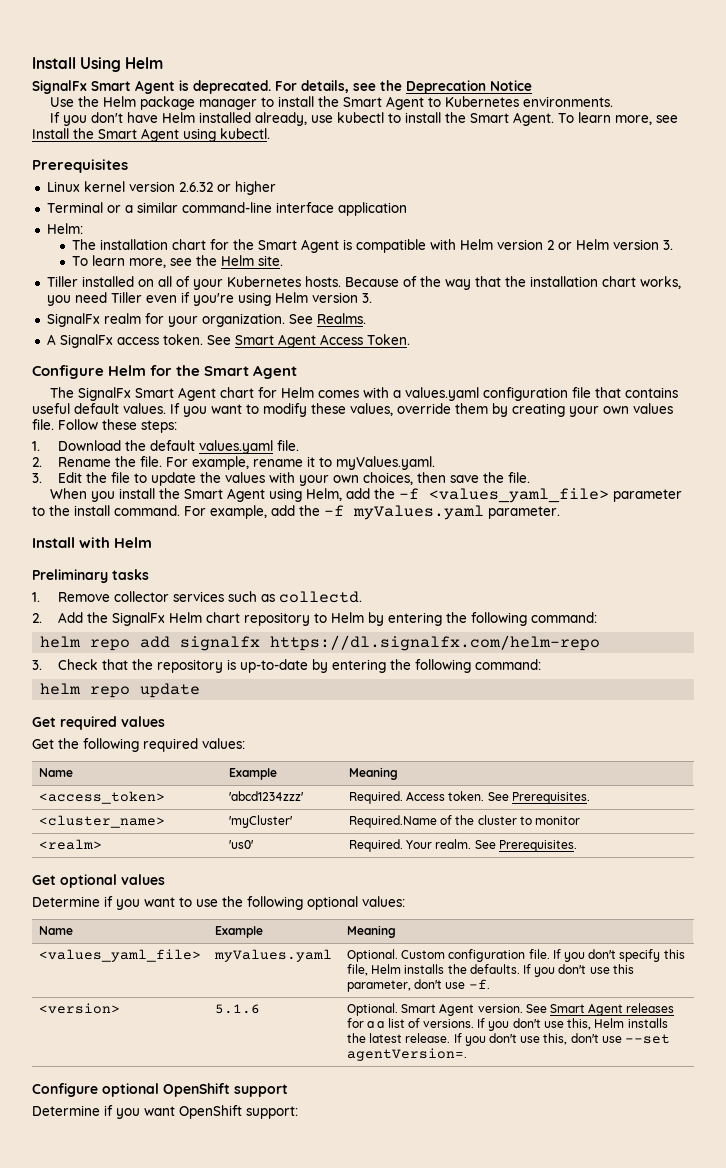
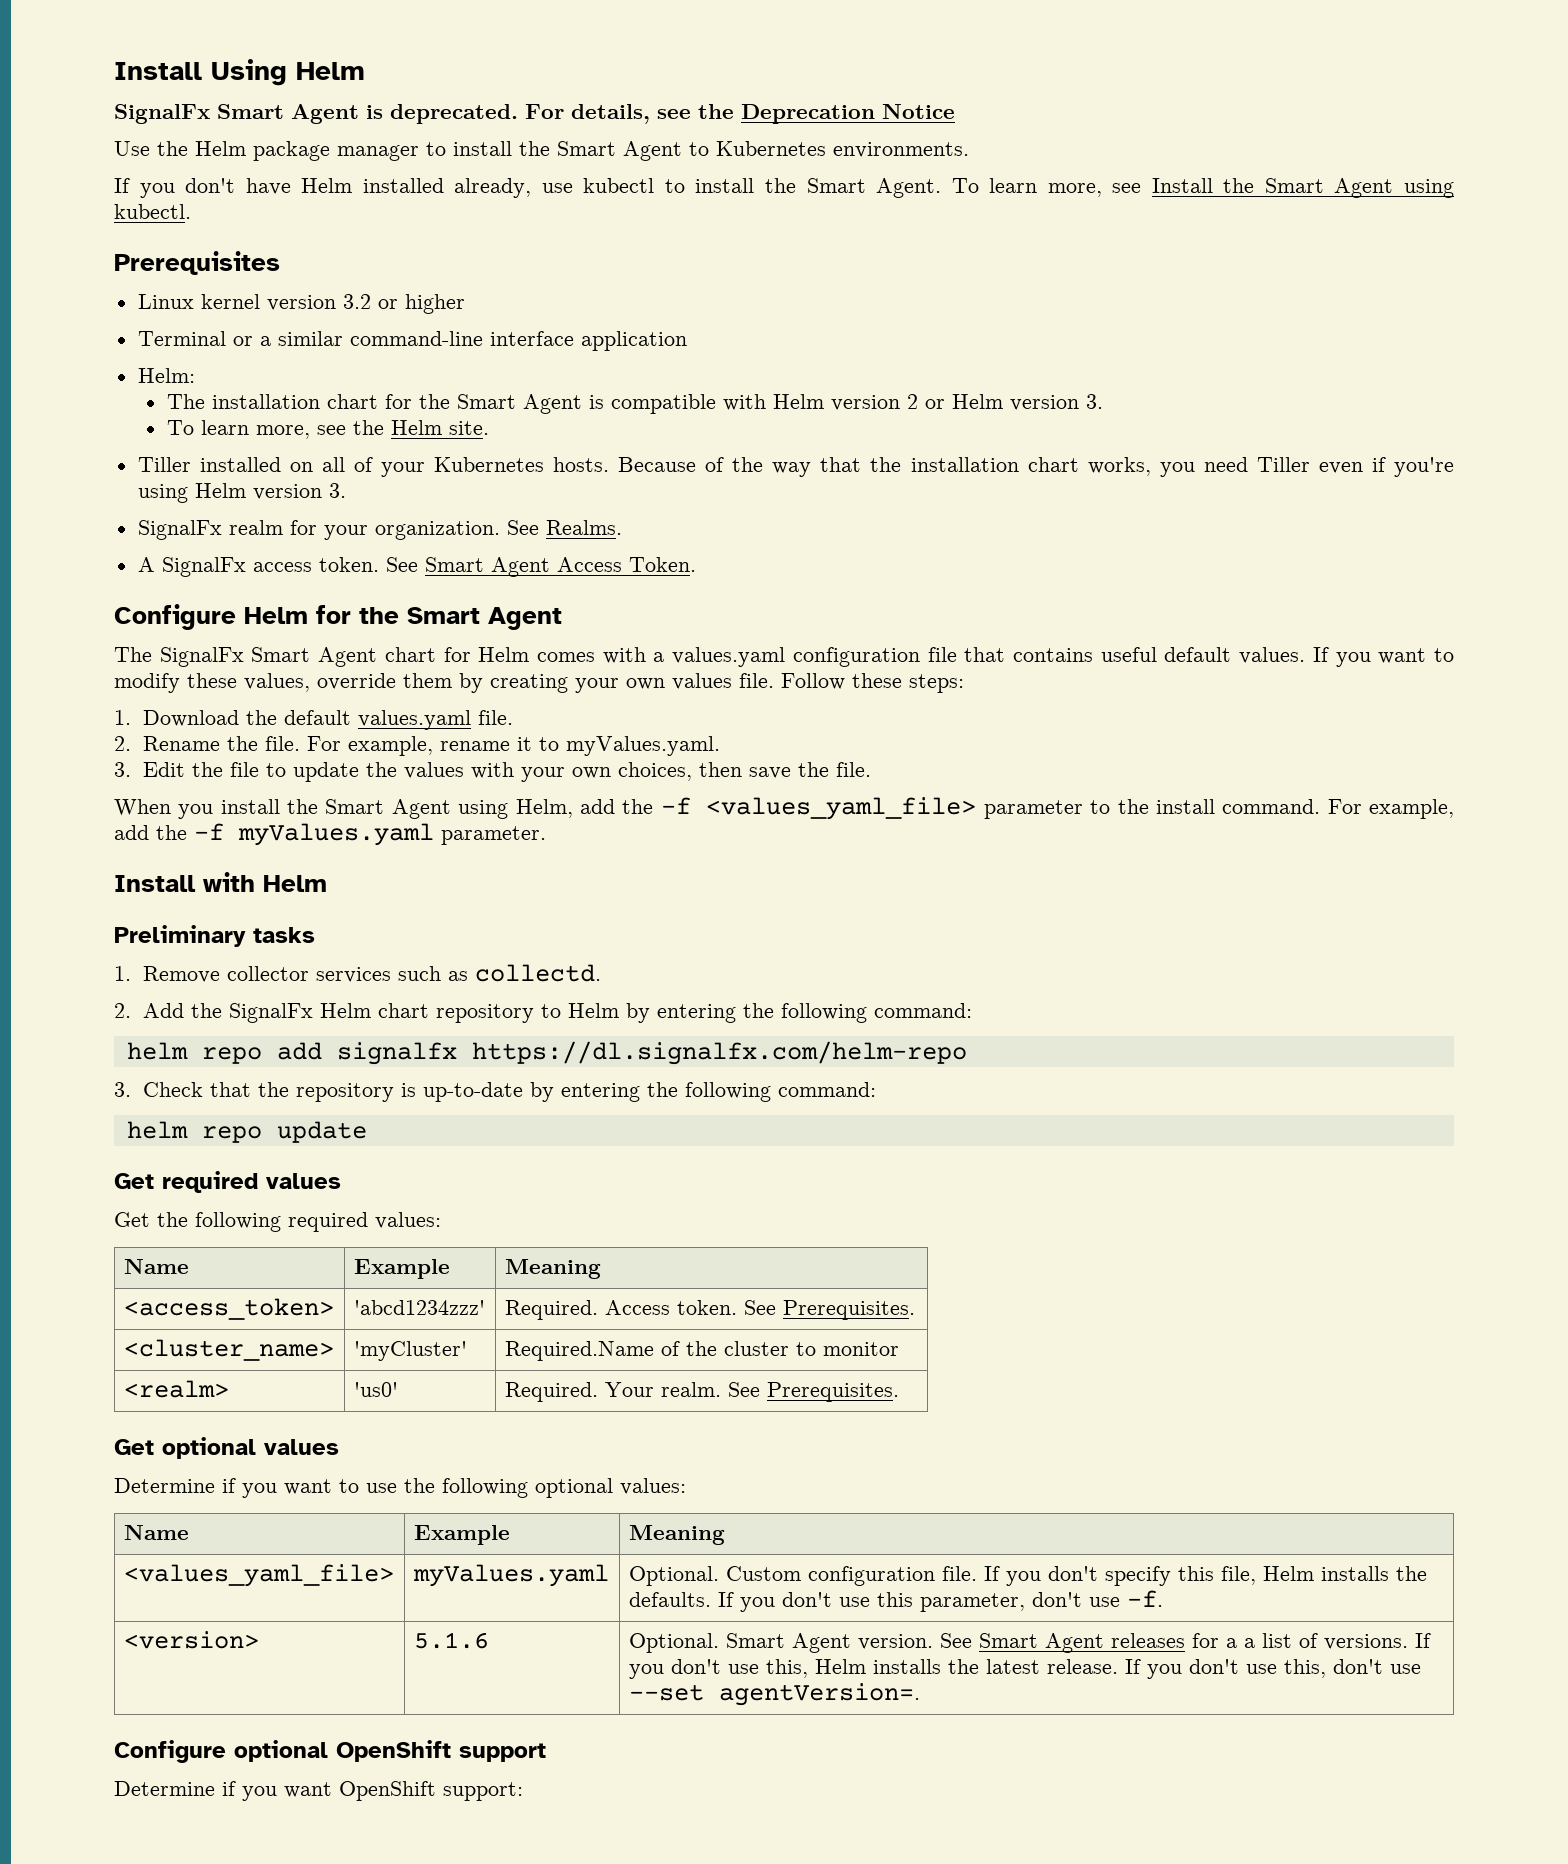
- Linux kernel version 2.6.32 or higher
+ Linux kernel version 3.2 or higher

